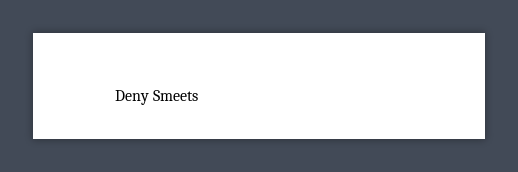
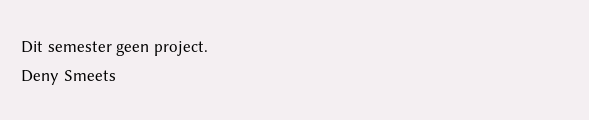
+ Dit semester geen project.

